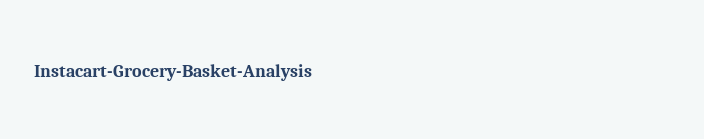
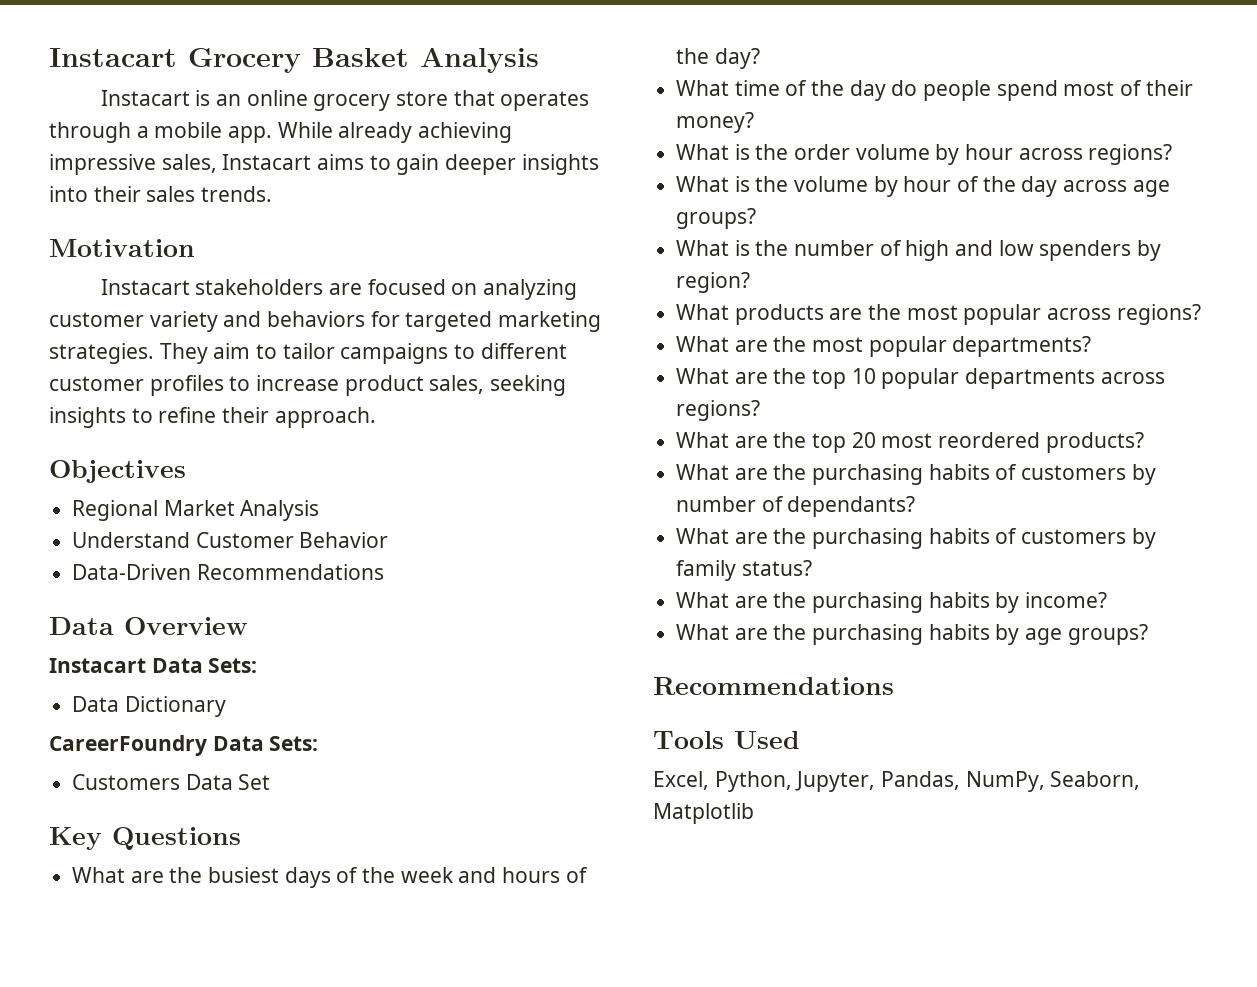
- Instacart-Grocery-Basket-Analysis
+ Instacart Grocery Basket Analysis
+ Instacart is an online grocery store that operates through a mobile app. While already achieving impressive sales, Instacart aims to gain deeper insights into their sales trends.
+ Motivation
+ Instacart stakeholders are focused on analyzing customer variety and behaviors for targeted marketing strategies. They aim to tailor campaigns to different customer profiles to increase product sales, seeking insights to refine their approach.
+ Objectives
+ Regional Market Analysis
+ Understand Customer Behavior
+ Data-Driven Recommendations
+ Data Overview
+ Instacart Data Sets:
+ Data Dictionary
+ CareerFoundry Data Sets:
+ Customers Data Set
+ Key Questions
+ What are the busiest days of the week and hours of the day?
+ What time of the day do people spend most of their money?
+ What is the order volume by hour across regions?
+ What is the volume by hour of the day across age groups?
+ What is the number of high and low spenders by region?
+ What products are the most popular across regions?
+ What are the most popular departments?
+ What are the top 10 popular departments across regions?
+ What are the top 20 most reordered products?
+ What are the purchasing habits of customers by number of dependants?
+ What are the purchasing habits of customers by family status?
+ What are the purchasing habits by income?
+ What are the purchasing habits by age groups?
+ Recommendations
+ Tools Used
+ Excel, Python, Jupyter, Pandas, NumPy, Seaborn, Matplotlib

